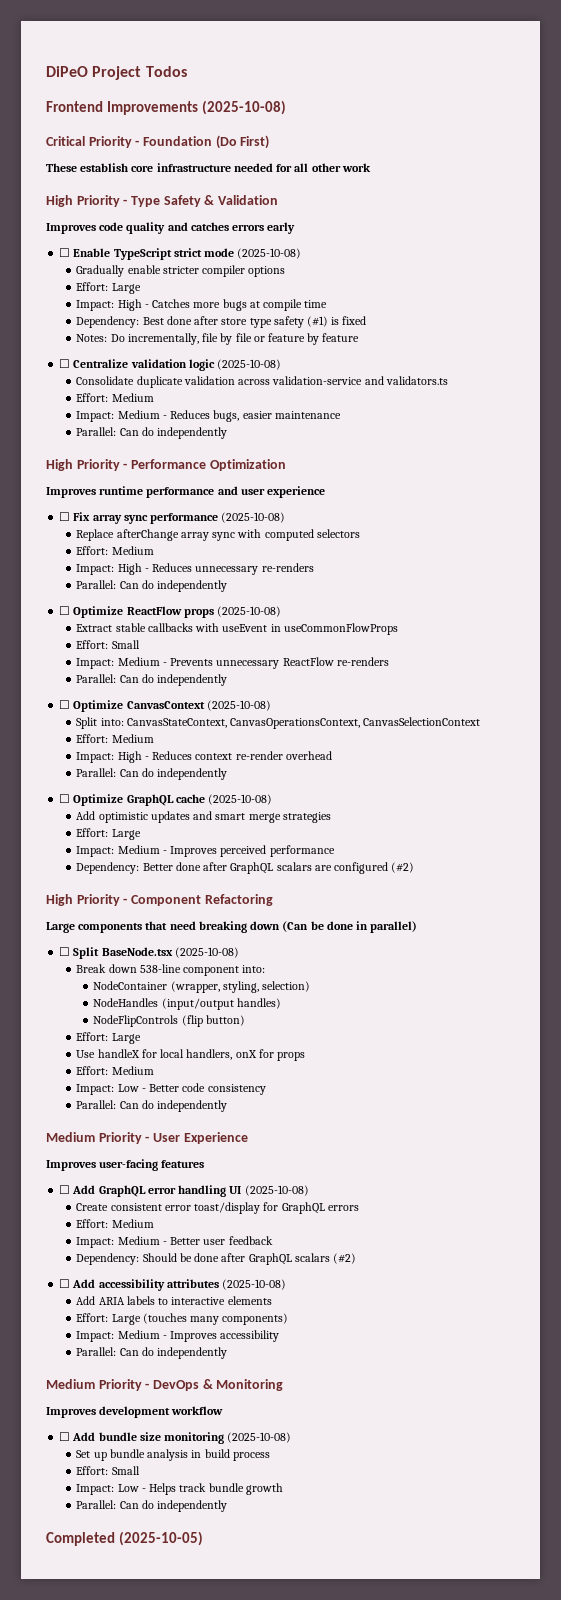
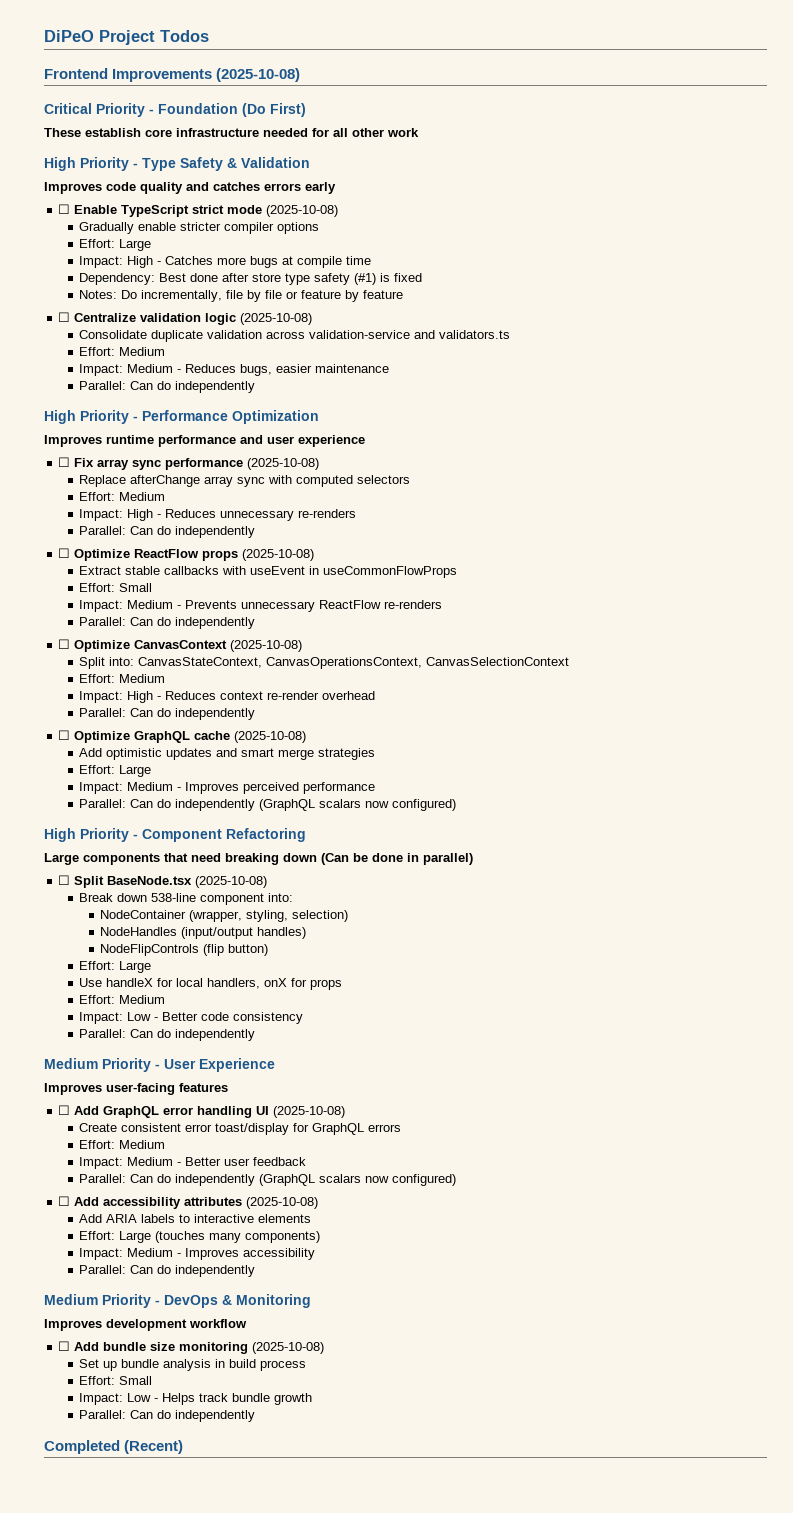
  Impact: Medium - Improves perceived performance
- Dependency: Better done after GraphQL scalars are configured (#2)
+ Parallel: Can do independently (GraphQL scalars now configured)
  Impact: Medium - Better user feedback
- Dependency: Should be done after GraphQL scalars (#2)
+ Parallel: Can do independently (GraphQL scalars now configured)
- Completed (2025-10-05)
+ Completed (Recent)

